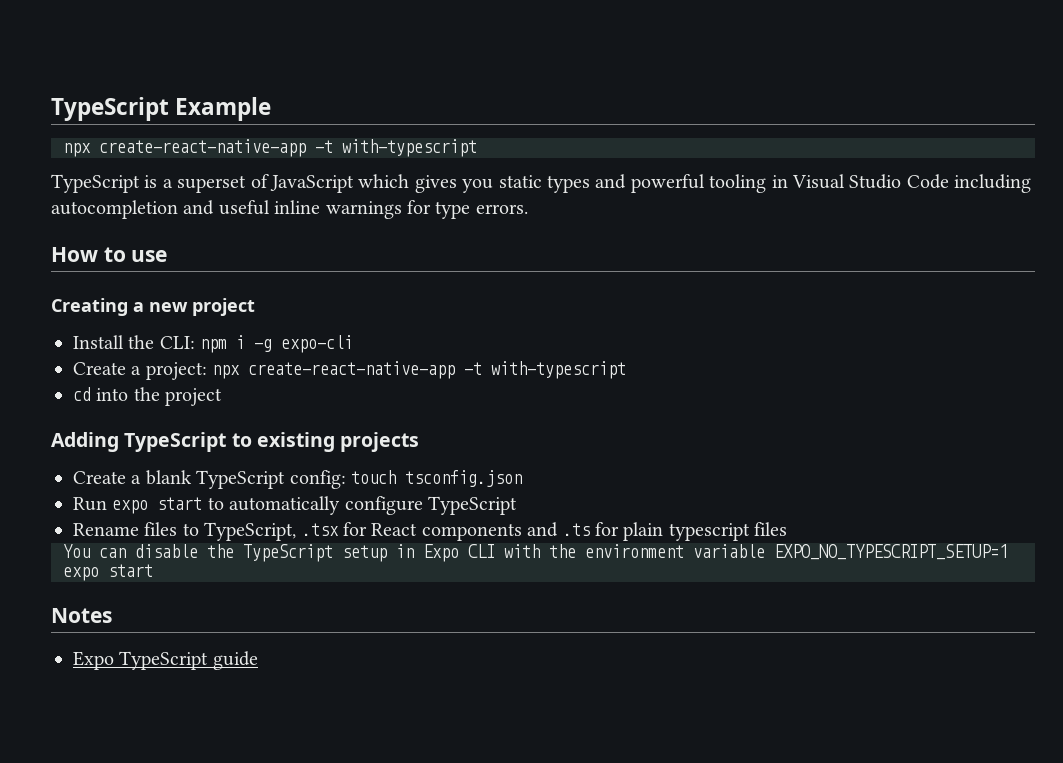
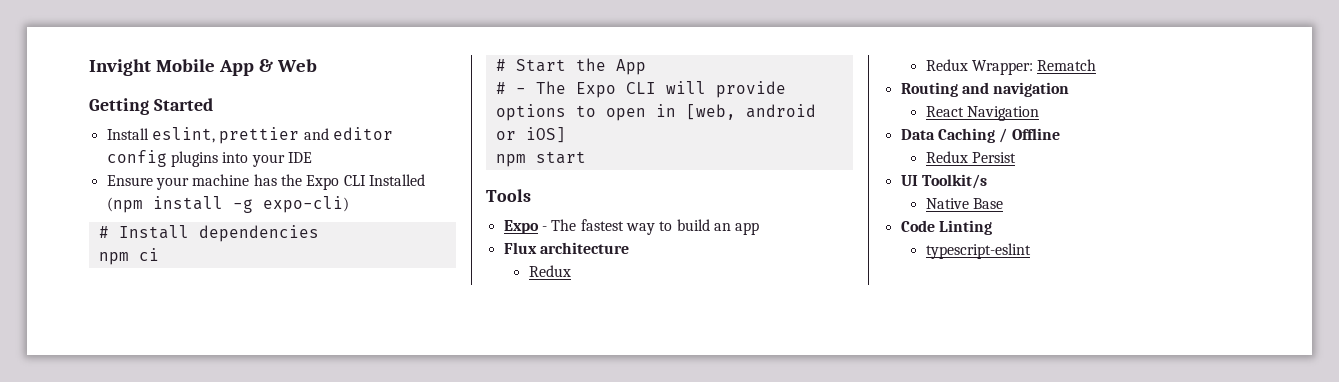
- TypeScript Example
- npx create-react-native-app -t with-typescript
- TypeScript is a superset of JavaScript which gives you static types and powerful tooling in Visual Studio Code including autocompletion and useful inline warnings for type errors.
- How to use
- Creating a new project
- Install the CLI: npm i -g expo-cli
- Create a project: npx create-react-native-app -t with-typescript
- cd into the project
- Adding TypeScript to existing projects
- Create a blank TypeScript config: touch tsconfig.json
- Run expo start to automatically configure TypeScript
- Rename files to TypeScript, .tsx for React components and .ts for plain typescript files
- You can disable the TypeScript setup in Expo CLI with the environment variable EXPO_NO_TYPESCRIPT_SETUP=1 expo start
+ Invight Mobile App & Web
+ Getting Started
+ Install eslint, prettier and editor config plugins into your IDE
+ Ensure your machine has the Expo CLI Installed (npm install -g expo-cli)
+ # Install dependencies
+ npm ci
+ # Start the App
+ # - The Expo CLI will provide options to open in [web, android or iOS]
+ npm start
- Notes
- Expo TypeScript guide
+ Tools
+ Expo - The fastest way to build an app
+ Flux architecture
+ Redux
+ Redux Wrapper: Rematch
+ Routing and navigation
+ React Navigation
+ Data Caching / Offline
+ Redux Persist
+ UI Toolkit/s
+ Native Base
+ Code Linting
+ typescript-eslint

